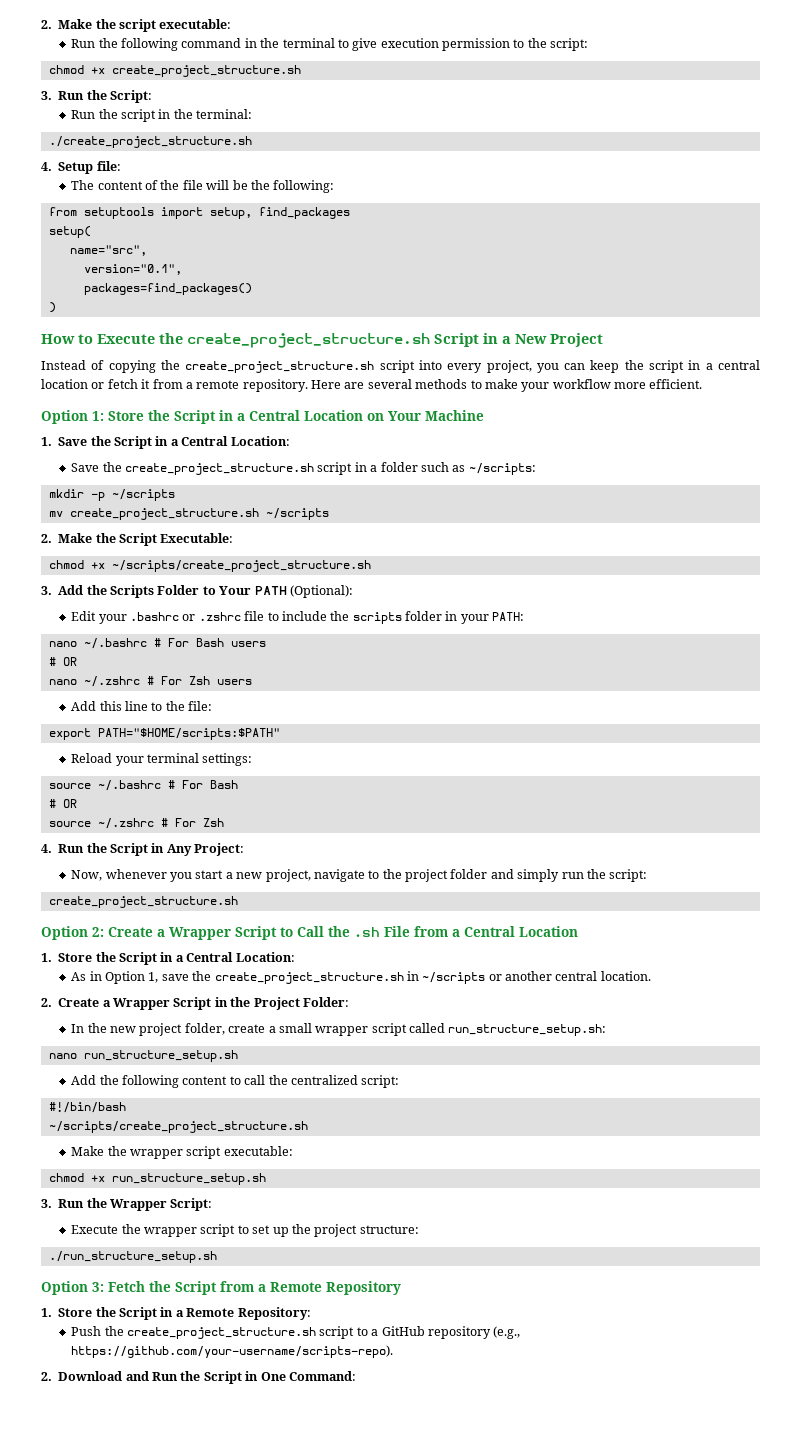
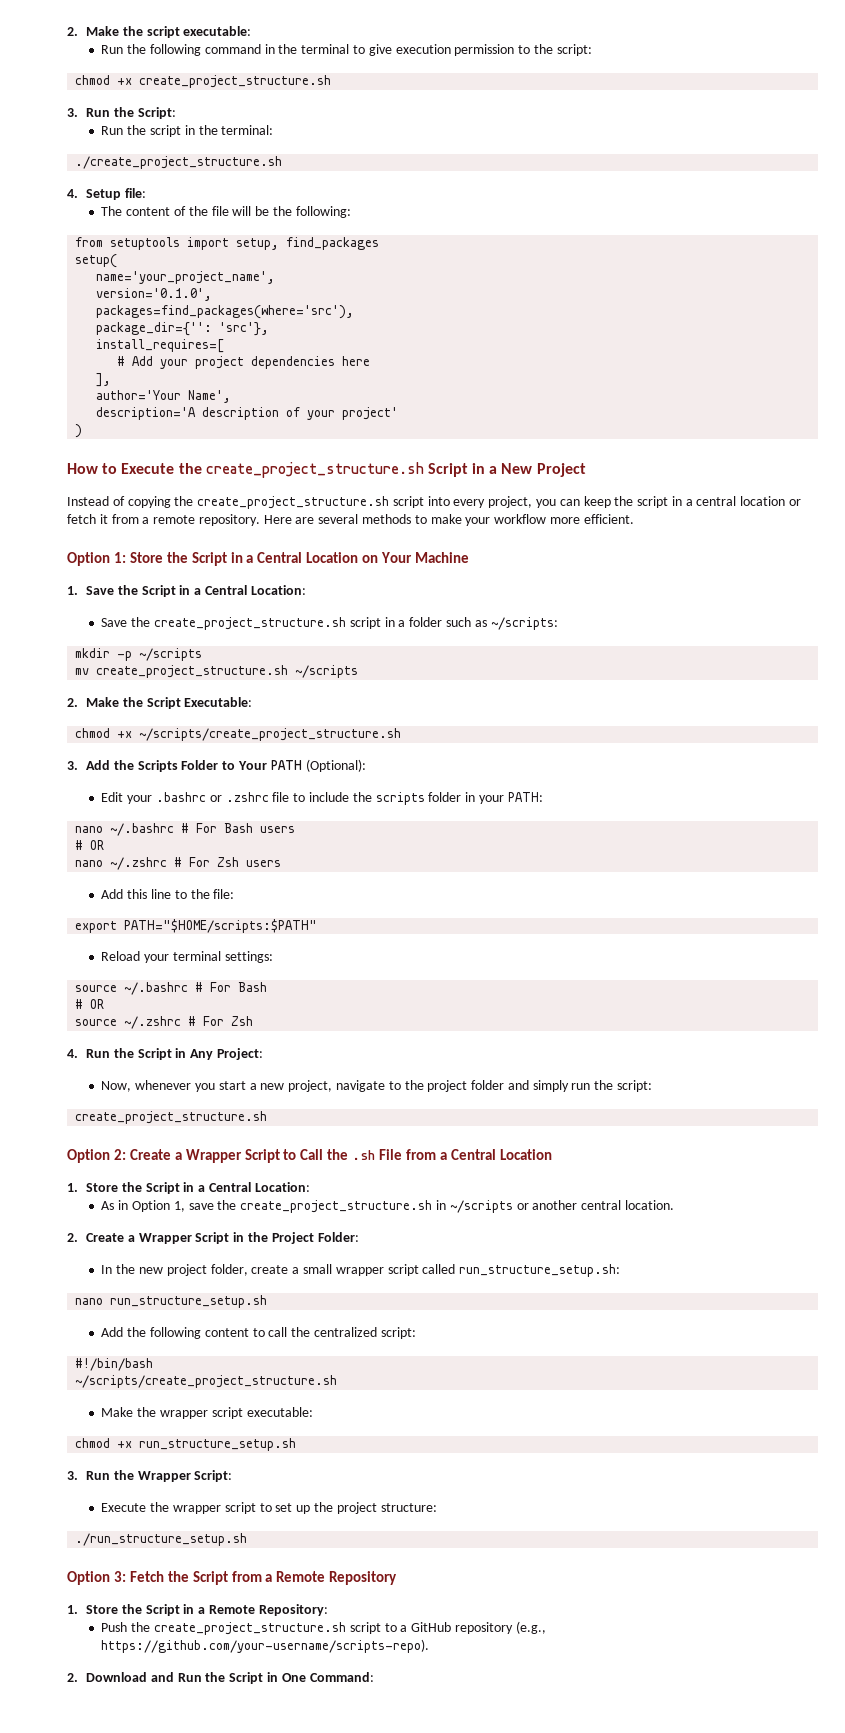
- name="src",
- version="0.1",
- packages=find_packages()
+ name='your_project_name',
+ version='0.1.0',
+ packages=find_packages(where='src'),
+ package_dir={'': 'src'},
+ install_requires=[
+ # Add your project dependencies here
+ ],
+ author='Your Name',
+ description='A description of your project'

